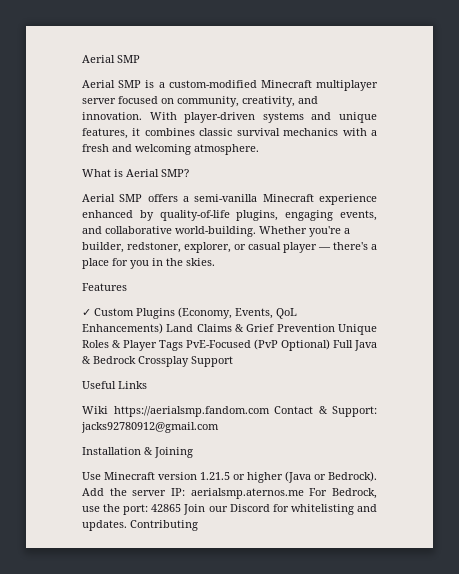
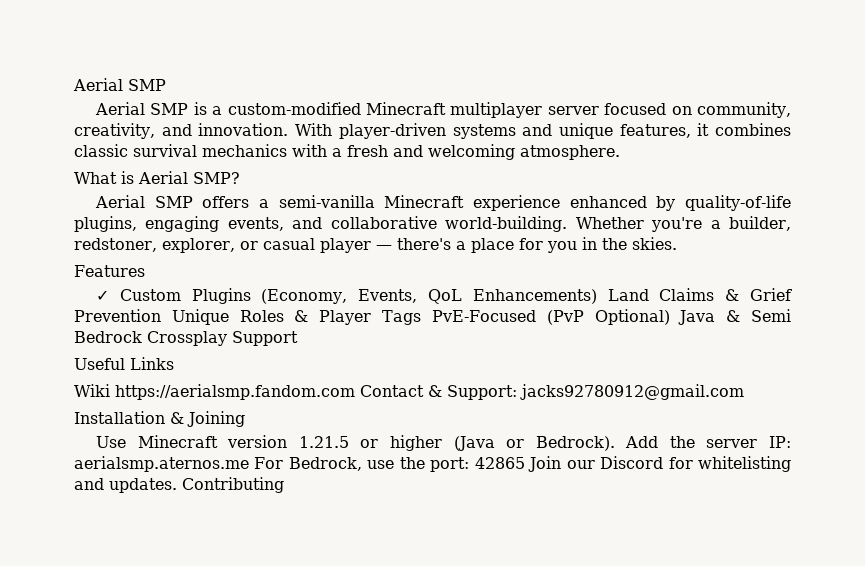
- ✓ Custom Plugins (Economy, Events, QoL Enhancements) Land Claims & Grief Prevention Unique Roles & Player Tags PvE-Focused (PvP Optional) Full Java & Bedrock Crossplay Support
+ ✓ Custom Plugins (Economy, Events, QoL Enhancements) Land Claims & Grief Prevention Unique Roles & Player Tags PvE-Focused (PvP Optional) Java & Semi Bedrock Crossplay Support

